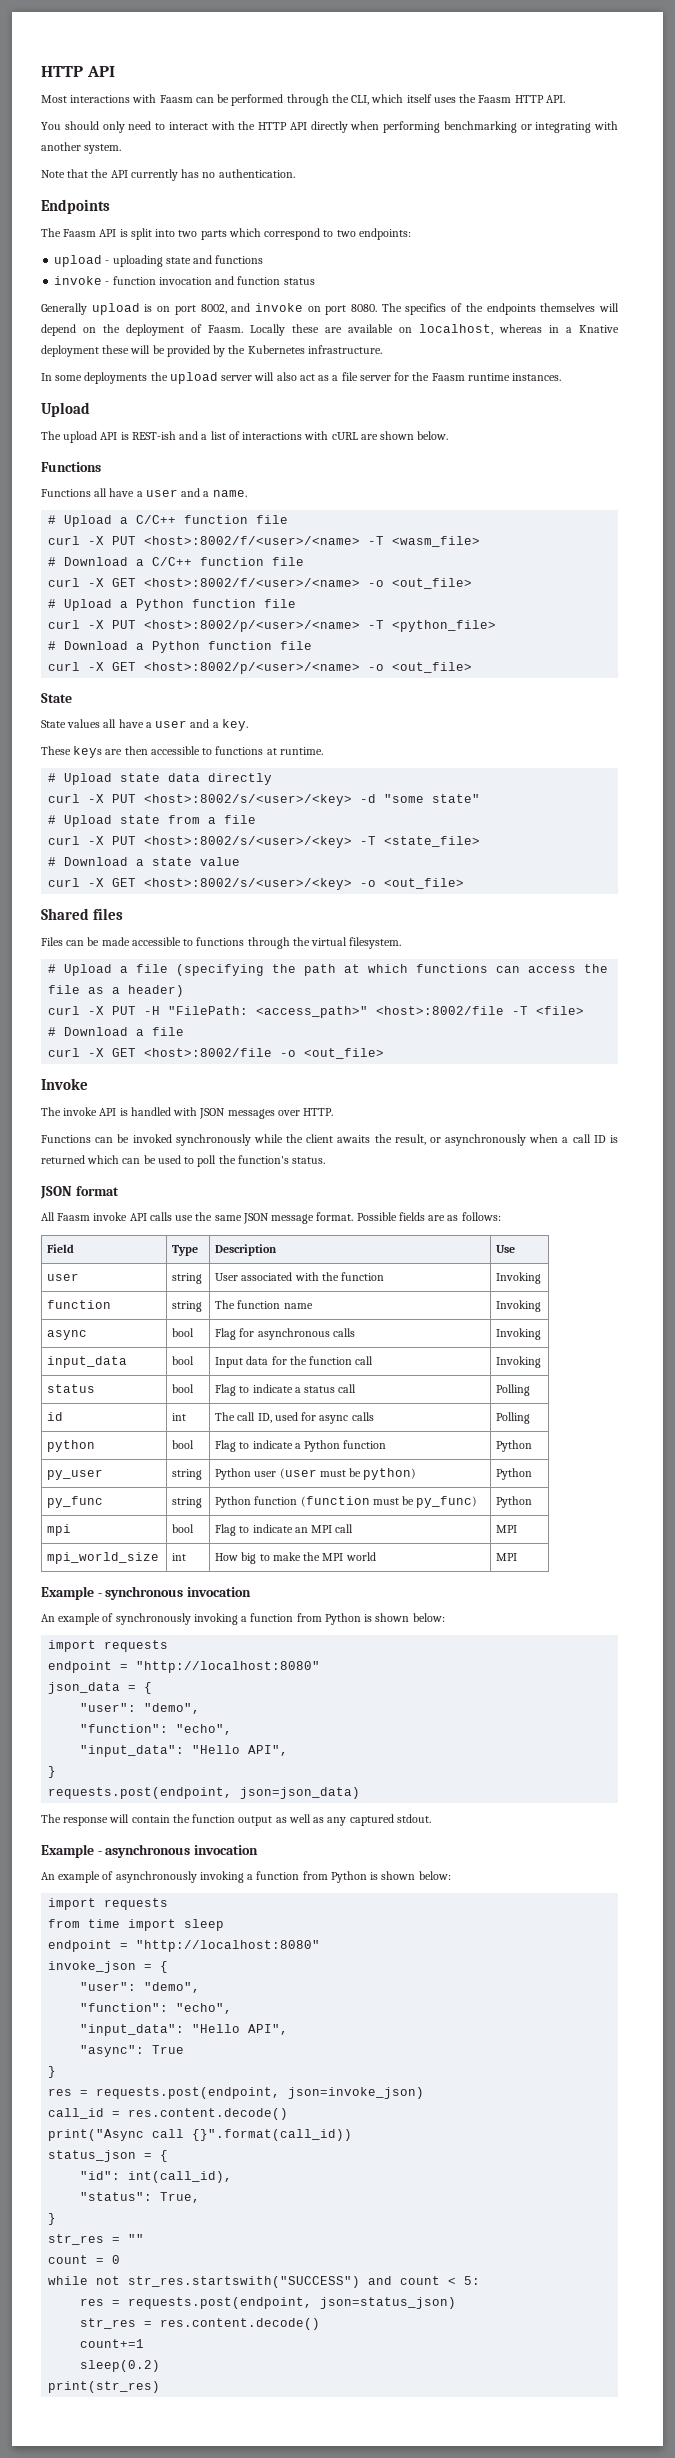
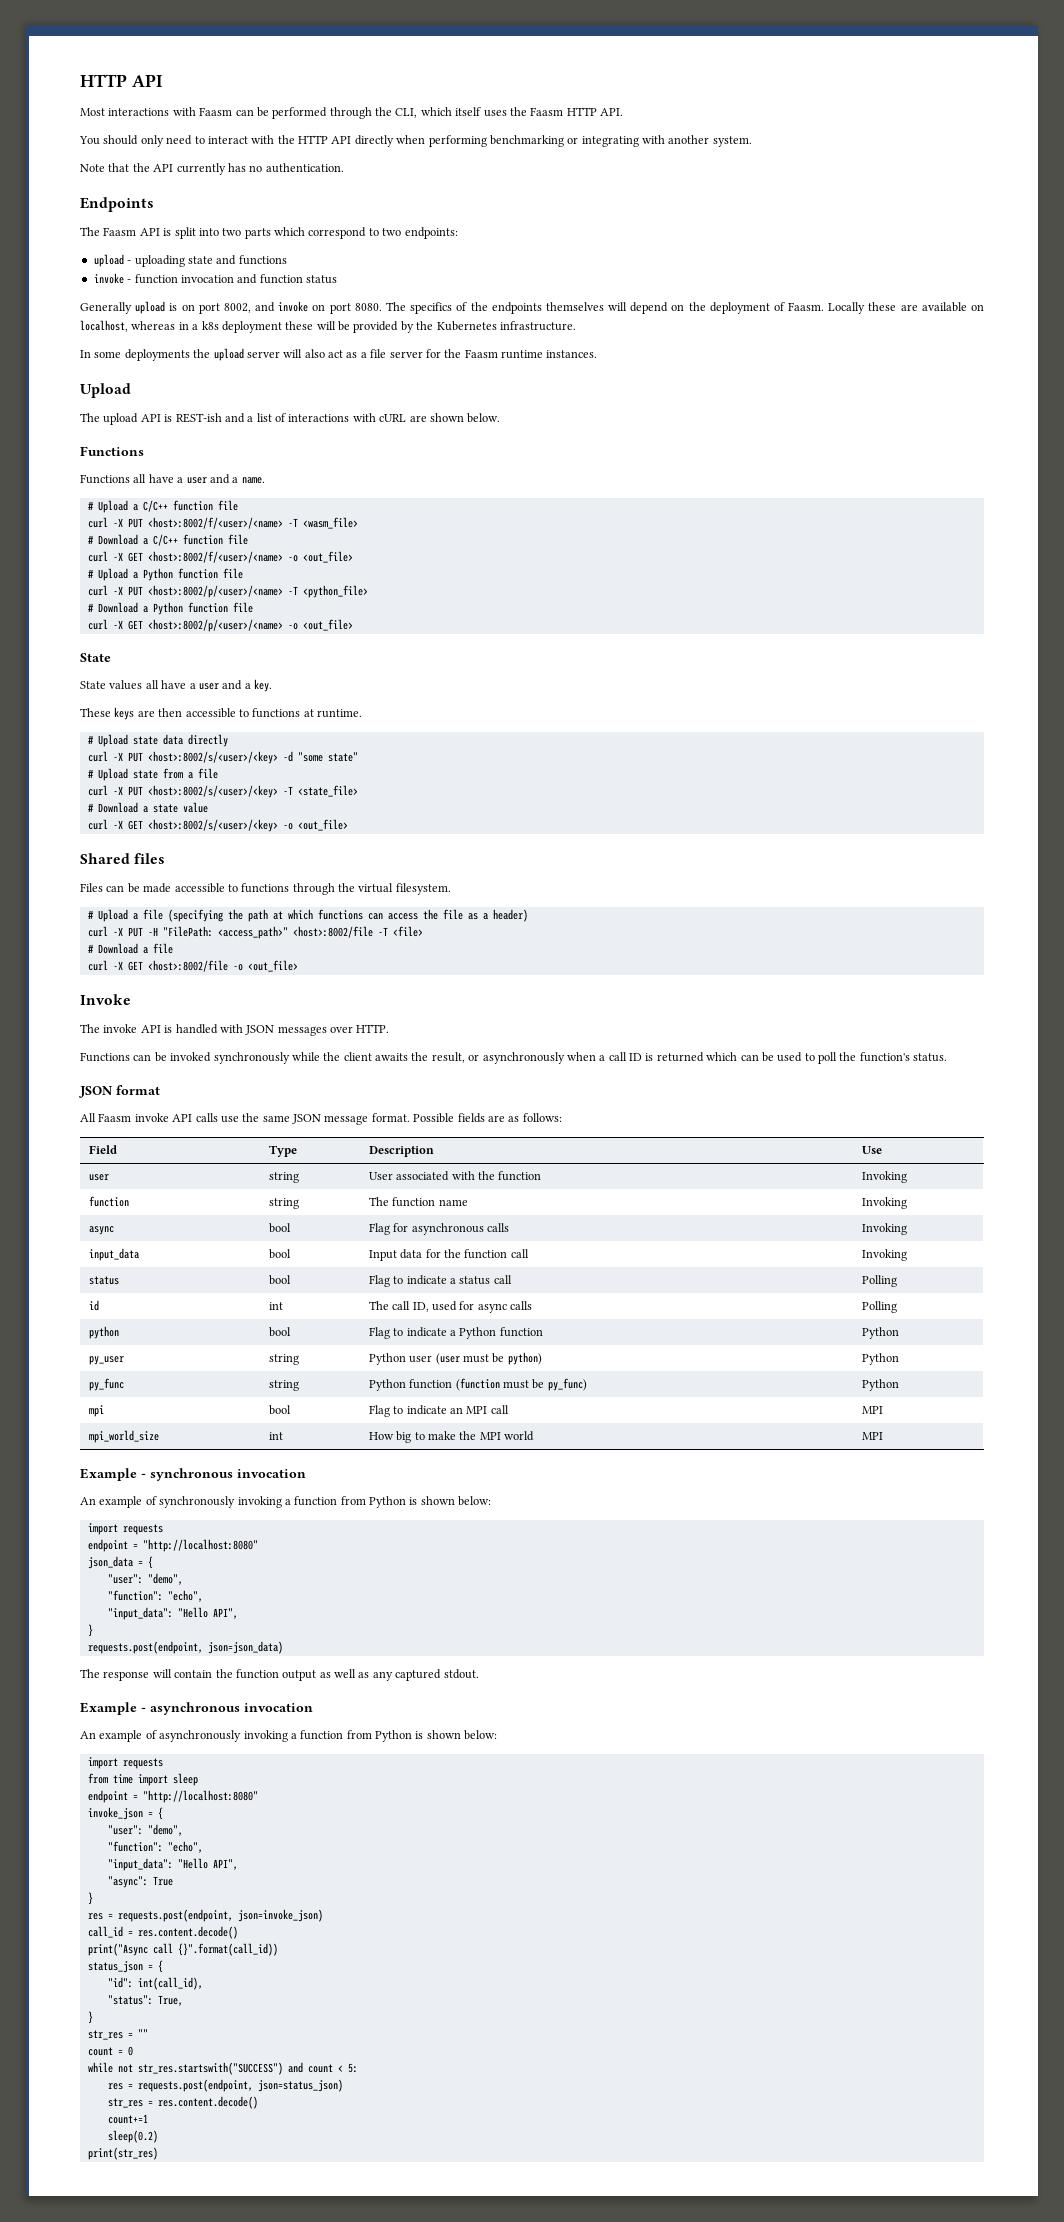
- Locally these are available on localhost, whereas in a Knative deployment these will be provided by the Kubernetes infrastructure.
+ Locally these are available on localhost, whereas in a k8s deployment these will be provided by the Kubernetes infrastructure.

